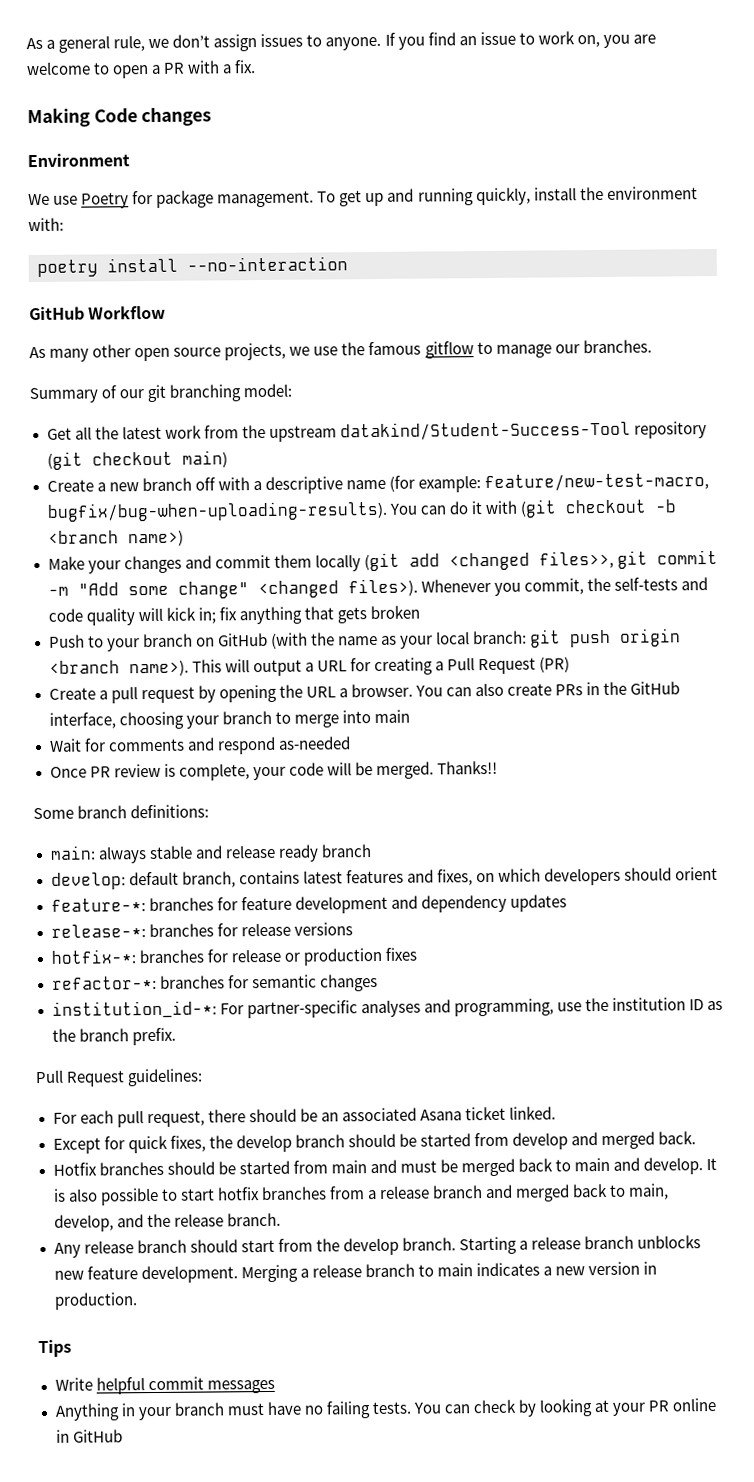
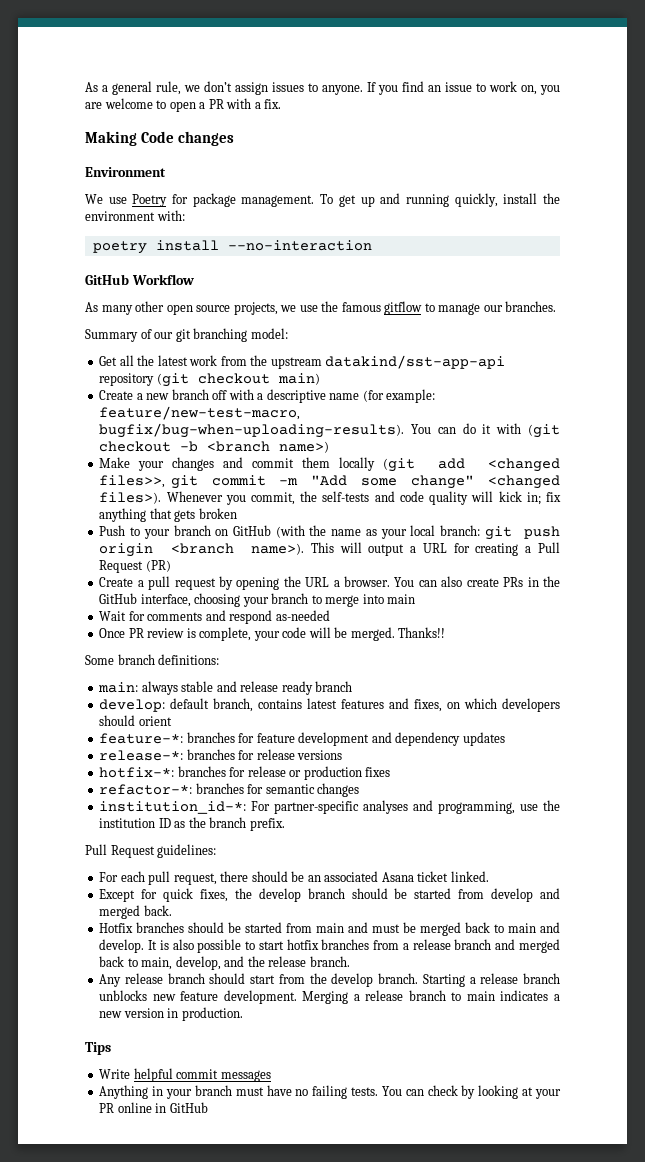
- Get all the latest work from the upstream datakind/Student-Success-Tool repository (git checkout main)
+ Get all the latest work from the upstream datakind/sst-app-api repository (git checkout main)

